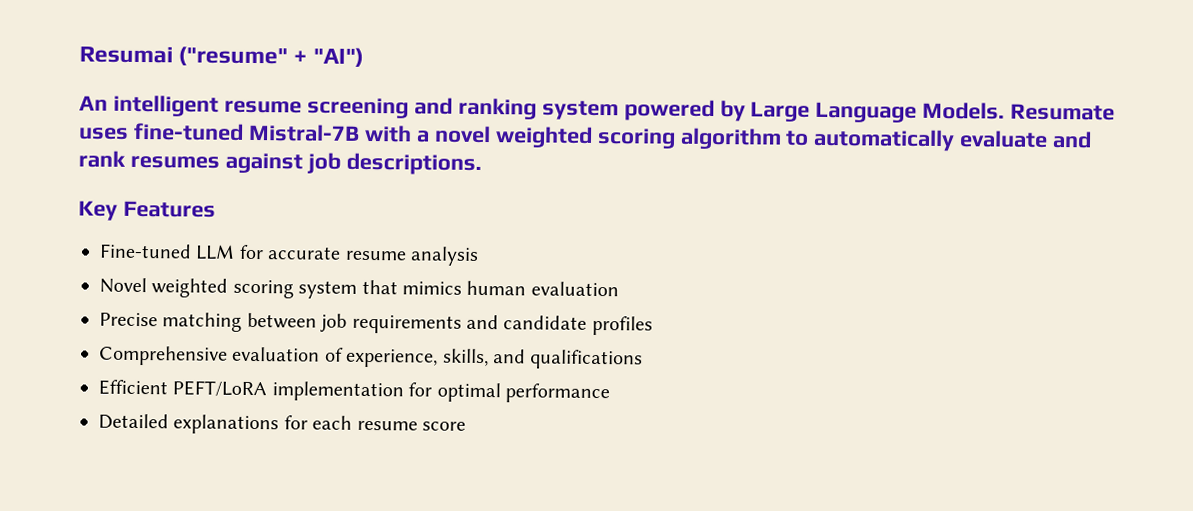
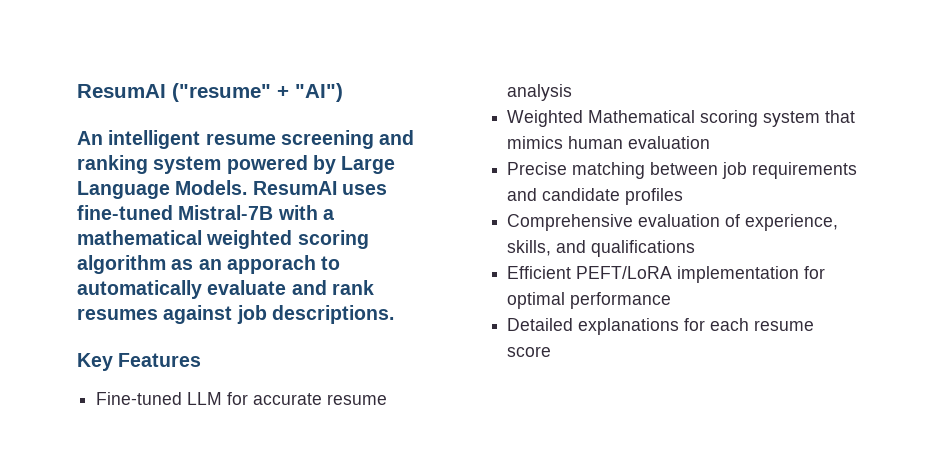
- Resumai ("resume" + "AI")
+ ResumAI ("resume" + "AI")
- Resumate uses fine-tuned Mistral-7B with a novel weighted scoring algorithm to automatically evaluate and rank resumes against job descriptions.
+ ResumAI uses fine-tuned Mistral-7B with a mathematical weighted scoring algorithm as an apporach to automatically evaluate and rank resumes against job descriptions.
- Novel weighted scoring system that mimics human evaluation
+ Weighted Mathematical scoring system that mimics human evaluation

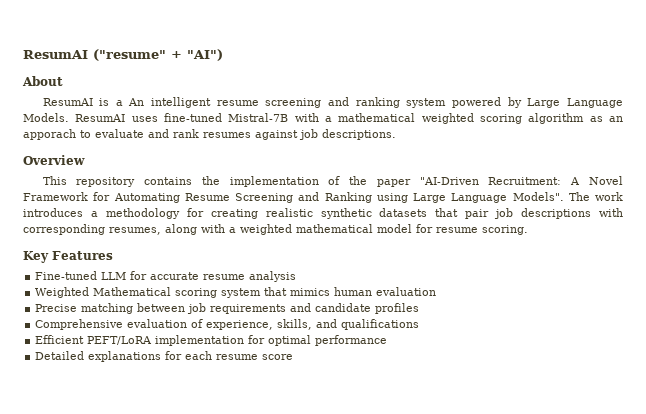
- An intelligent resume screening and ranking system powered by Large Language Models.
+ About
+ ResumAI is a An intelligent resume screening and ranking system powered by Large Language Models.
- ResumAI uses fine-tuned Mistral-7B with a mathematical weighted scoring algorithm as an apporach to automatically evaluate and rank resumes against job descriptions.
+ ResumAI uses fine-tuned Mistral-7B with a mathematical weighted scoring algorithm as an apporach to evaluate and rank resumes against job descriptions.
+ Overview
+ This repository contains the implementation of the paper "AI-Driven Recruitment: A Novel Framework for Automating Resume Screening and Ranking using Large Language Models". The work introduces a methodology for creating realistic synthetic datasets that pair job descriptions with corresponding resumes, along with a weighted mathematical model for resume scoring.

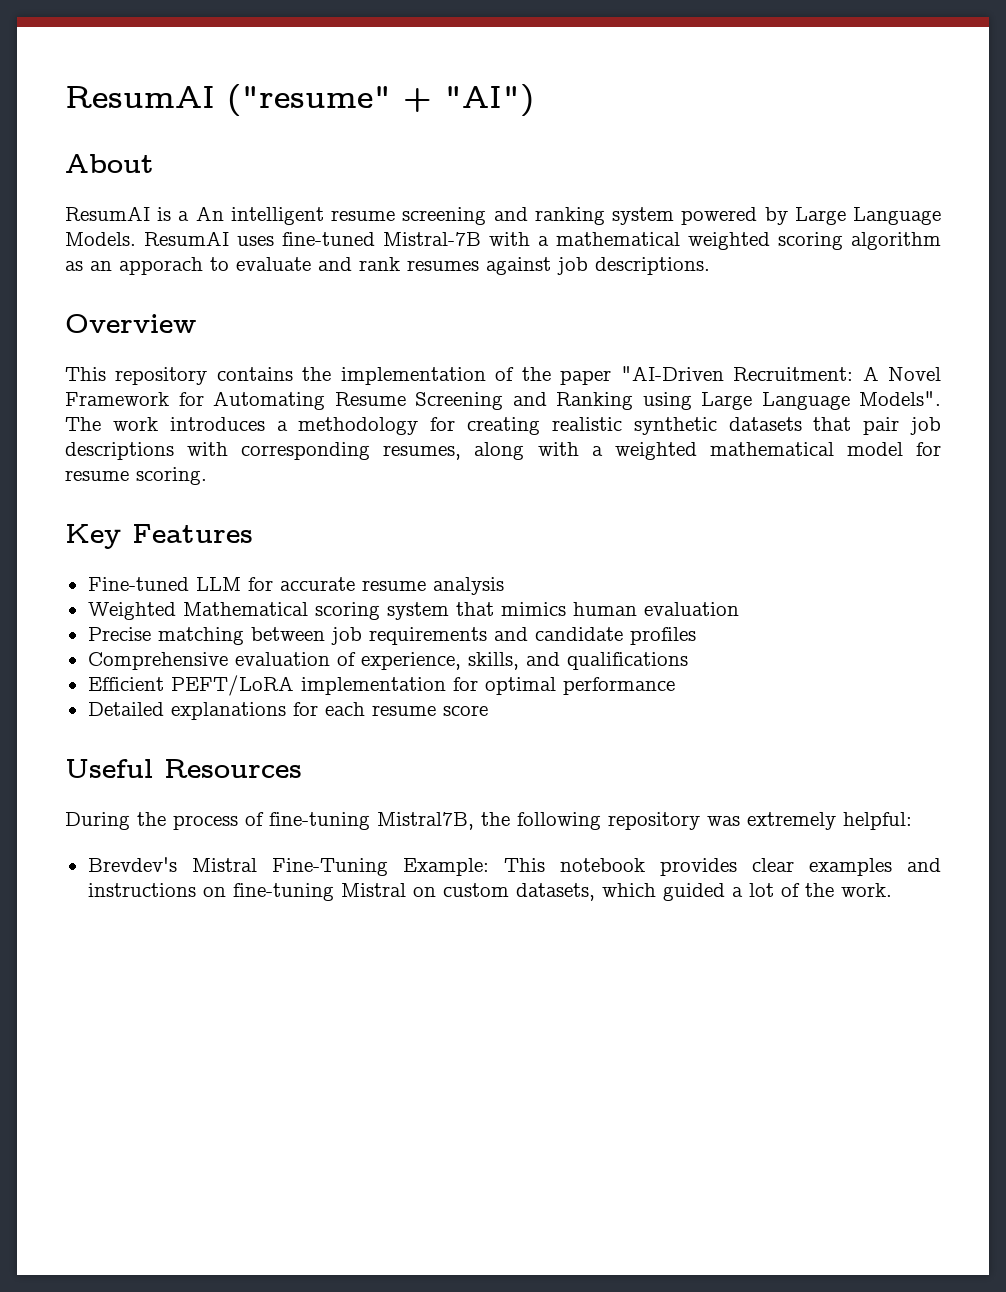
+ Useful Resources
+ During the process of fine-tuning Mistral7B, the following repository was extremely helpful:
+ Brevdev's Mistral Fine-Tuning Example: This notebook provides clear examples and instructions on fine-tuning Mistral on custom datasets, which guided a lot of the work.

